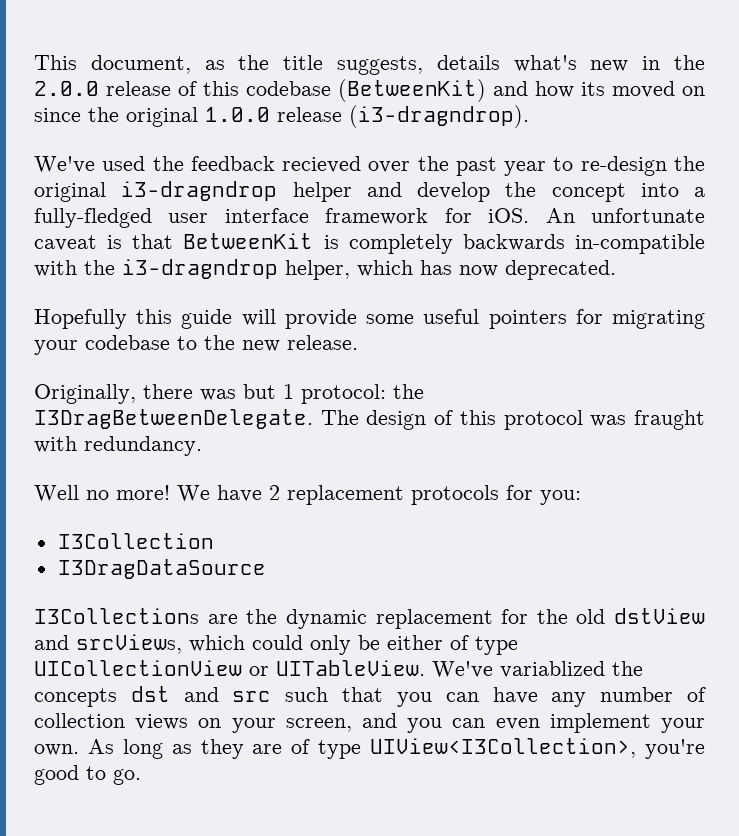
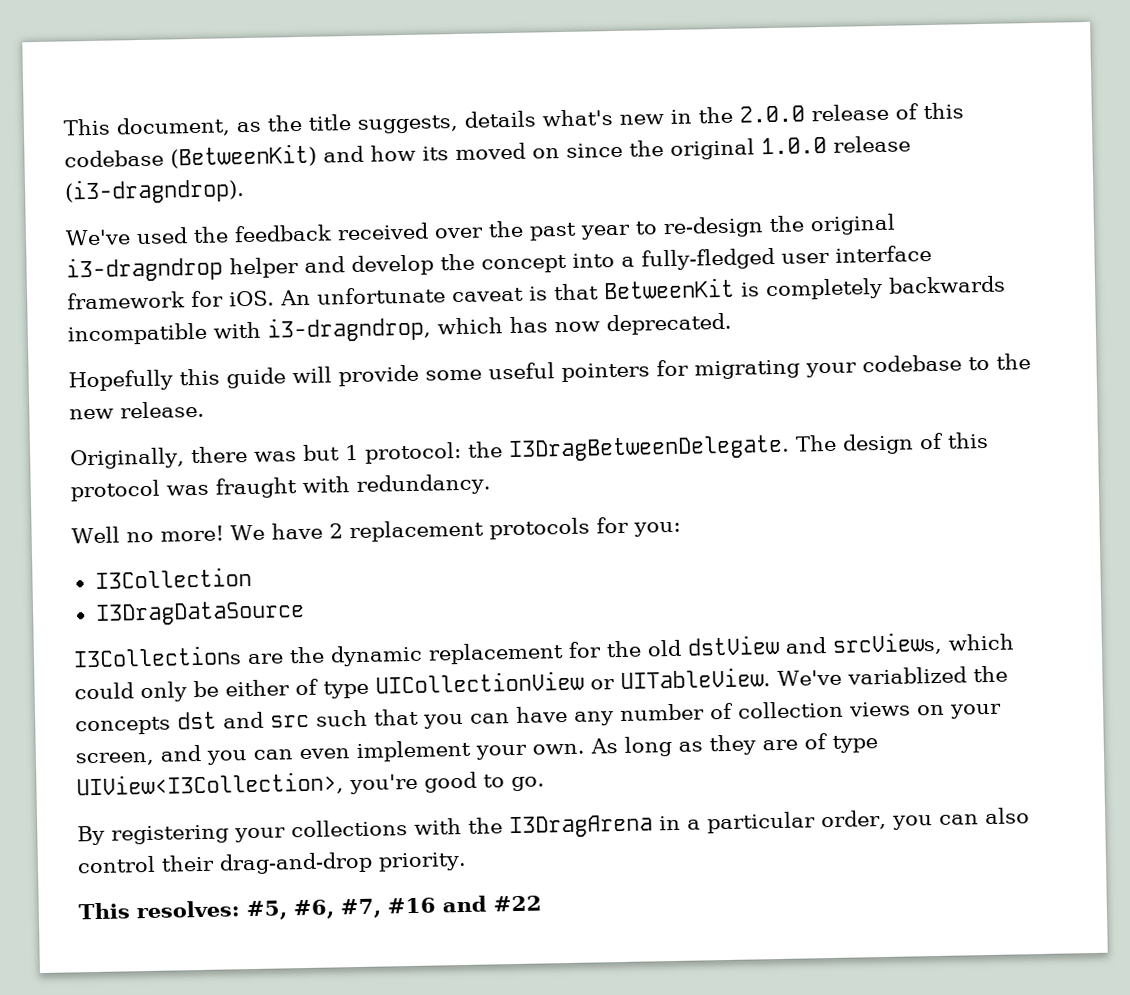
- We've used the feedback recieved over the past year to re-design the original i3-dragndrop helper and develop the concept into a fully-fledged user interface framework for iOS.
+ We've used the feedback received over the past year to re-design the original i3-dragndrop helper and develop the concept into a fully-fledged user interface framework for iOS.
- An unfortunate caveat is that BetweenKit is completely backwards in-compatible with the i3-dragndrop helper, which has now deprecated.
+ An unfortunate caveat is that BetweenKit is completely backwards incompatible with i3-dragndrop, which has now deprecated.
+ By registering your collections with the I3DragArena in a particular order, you can also control their drag-and-drop priority.
+ This resolves: #5, #6, #7, #16 and #22

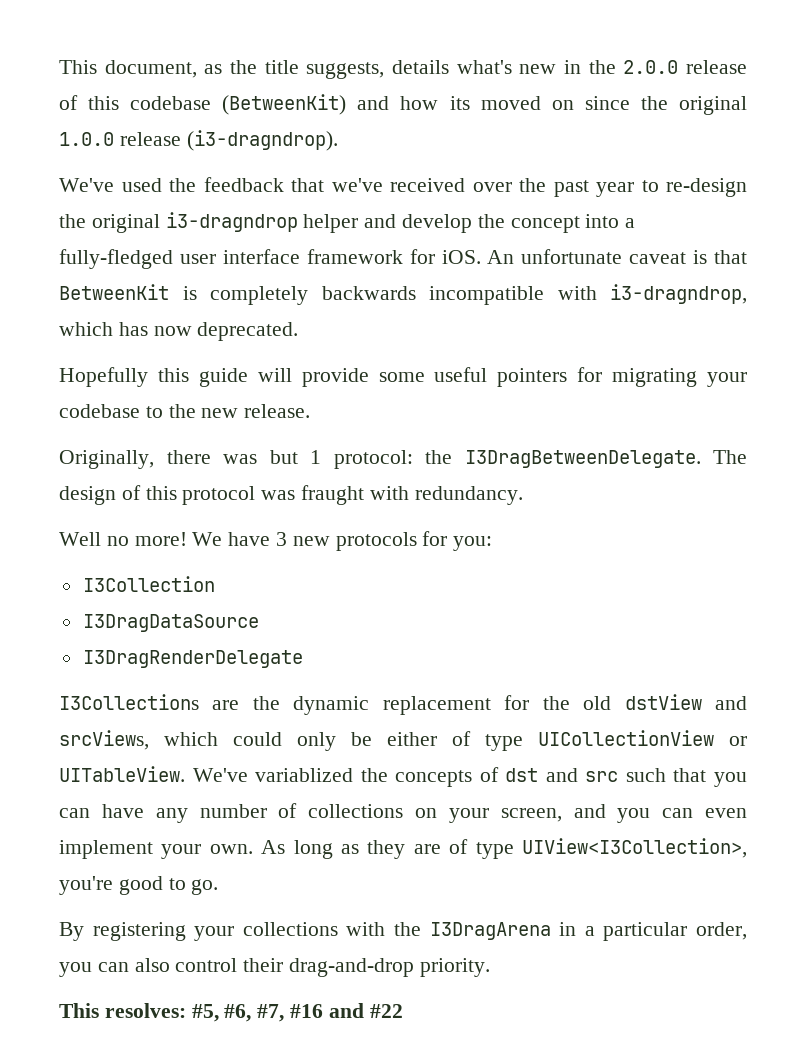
- We've used the feedback received over the past year to re-design the original i3-dragndrop helper and develop the concept into a fully-fledged user interface framework for iOS.
+ We've used the feedback that we've received over the past year to re-design the original i3-dragndrop helper and develop the concept into a fully-fledged user interface framework for iOS.
- We have 2 replacement protocols for you:
+ We have 3 new protocols for you:
+ I3DragRenderDelegate
- We've variablized the concepts dst and src such that you can have any number of collection views on your screen, and you can even implement your own.
+ We've variablized the concepts of dst and src such that you can have any number of collections on your screen, and you can even implement your own.

